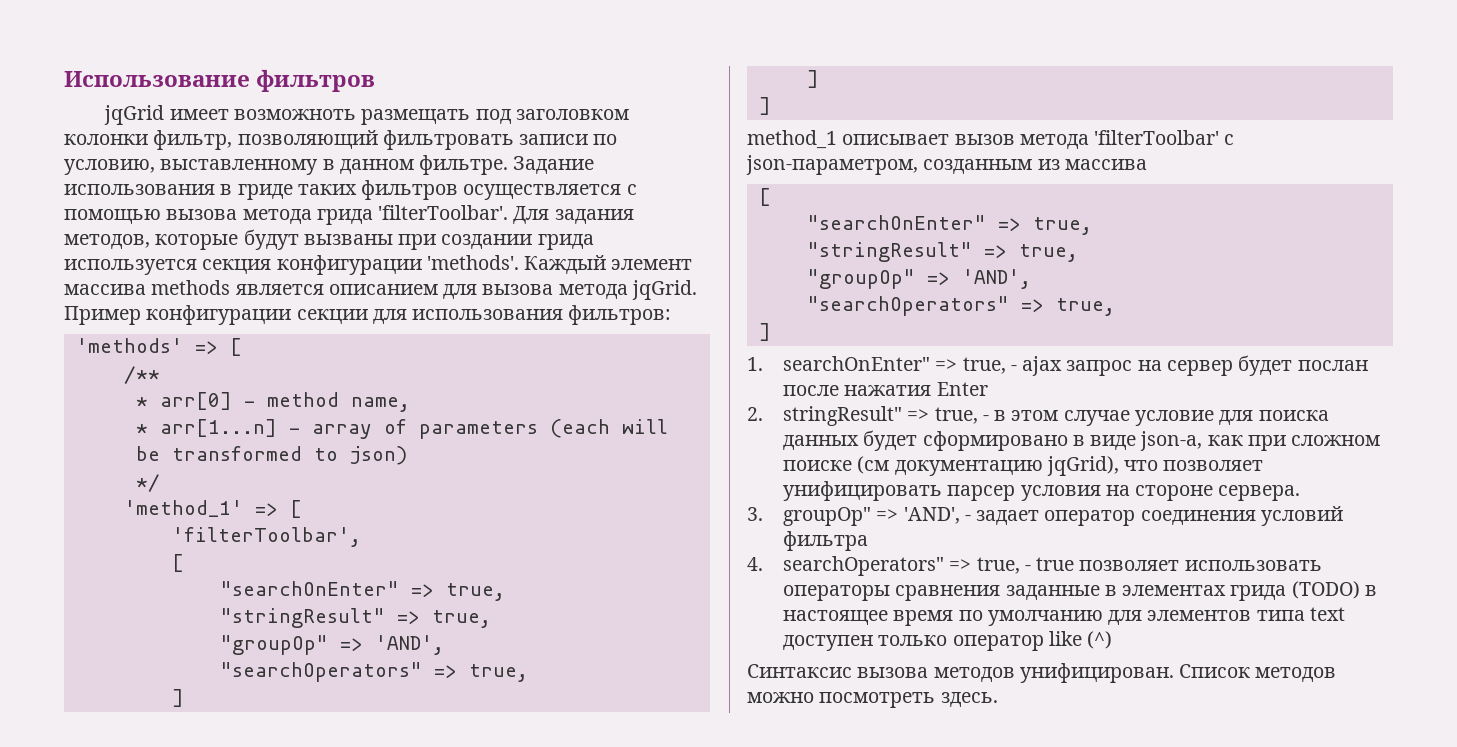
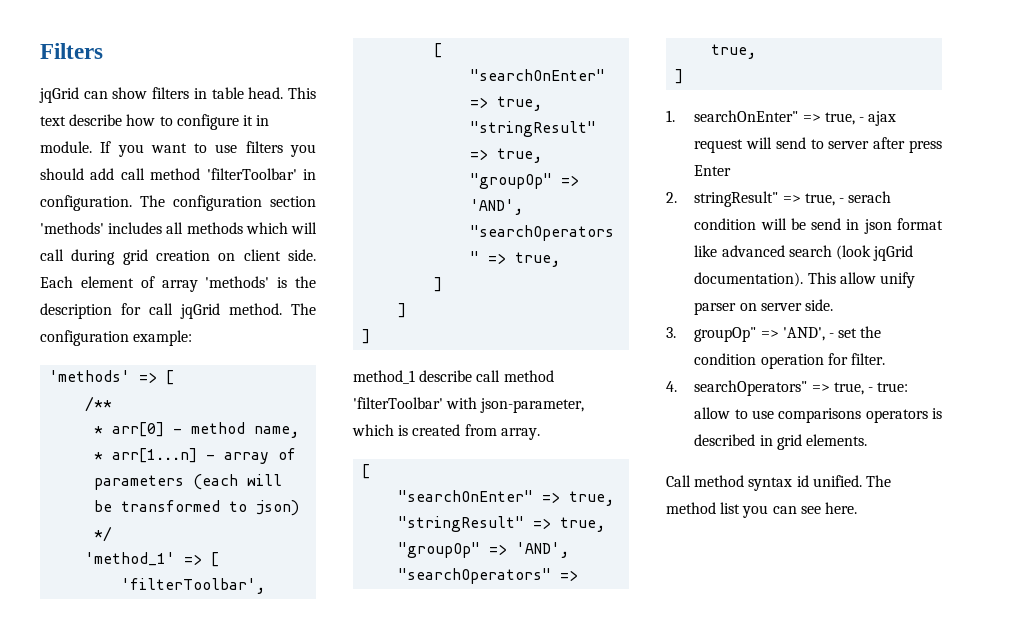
- Использование фильтров
- jqGrid имеет возможноть размещать под заголовком колонки фильтр, позволяющий фильтровать записи по условию, выставленному в данном фильтре. Задание использования в гриде таких фильтров осуществляется с помощью вызова метода грида 'filterToolbar'. Для задания методов, которые будут вызваны при создании грида используется секция конфигурации 'methods'. Каждый элемент массива methods является описанием для вызова метода jqGrid. Пример конфигурации секции для использования фильтров:
+ Filters
+ jqGrid can show filters in table head. This text describe how to configure it in module. If you want to use filters you should add call method 'filterToolbar' in configuration. The configuration section 'methods' includes all methods which will call during grid creation on client side. Each element of array 'methods' is the description for call jqGrid method. The configuration example:
- method_1 описывает вызов метода 'filterToolbar' с json-параметром, созданным из массива
+ method_1 describe call method 'filterToolbar' with json-parameter, which is created from array.
- 1. searchOnEnter" => true, - ajax запрос на сервер будет послан после нажатия Enter
+ 1. searchOnEnter" => true, - ajax request will send to server after press Enter
- 2. stringResult" => true, - в этом случае условие для поиска данных будет сформировано в виде json-а, как при сложном поиске (см документацию jqGrid), что позволяет унифицировать парсер условия на стороне сервера.
+ 2. stringResult" => true, - serach condition will be send in json format like advanced search (look jqGrid documentation). This allow unify parser on server side.
- 3. groupOp" => 'AND', - задает оператор соединения условий фильтра
+ 3. groupOp" => 'AND', - set the condition operation for filter.
- 4. searchOperators" => true, - true позволяет использовать операторы сравнения заданные в элементах грида (TODO) в настоящее время по умолчанию для элементов типа text доступен только оператор like (^)
- Синтаксис вызова методов унифицирован. Список методов можно посмотреть здесь.
+ 4. searchOperators" => true, - true: allow to use comparisons operators is described in grid elements.
+ Call method syntax id unified. The method list you can see here.

